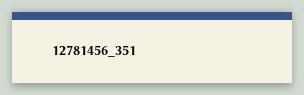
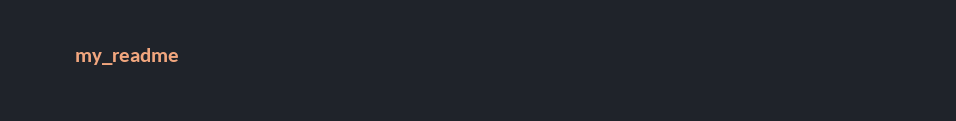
- 12781456_351
+ my_readme

